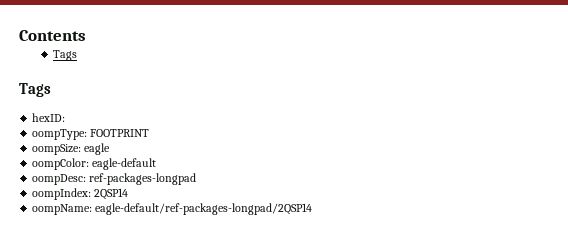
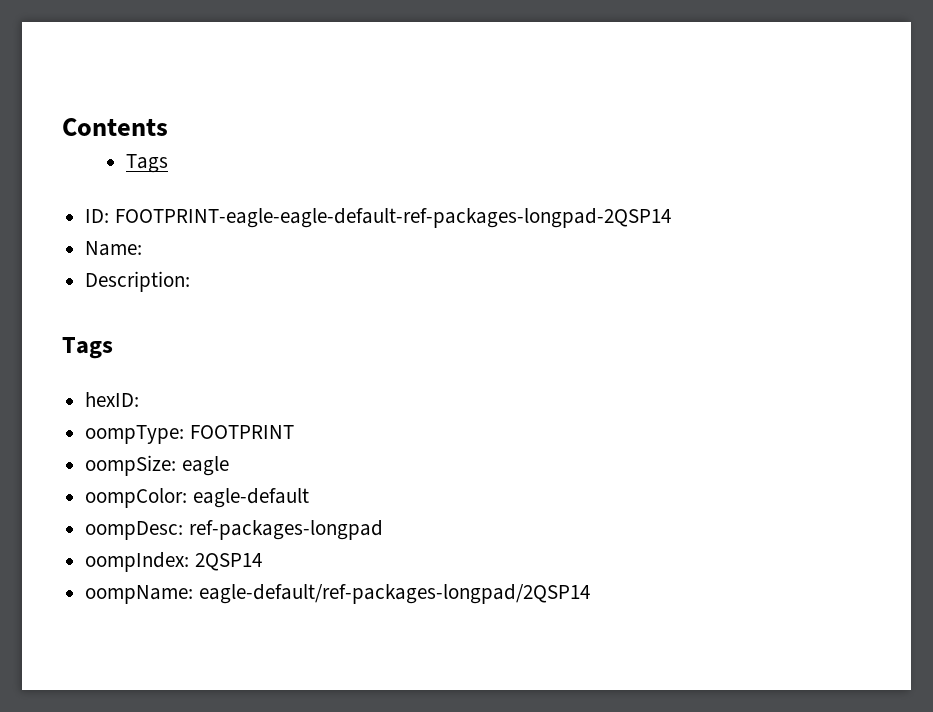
+ ID: FOOTPRINT-eagle-eagle-default-ref-packages-longpad-2QSP14
+ Name:
+ Description:

